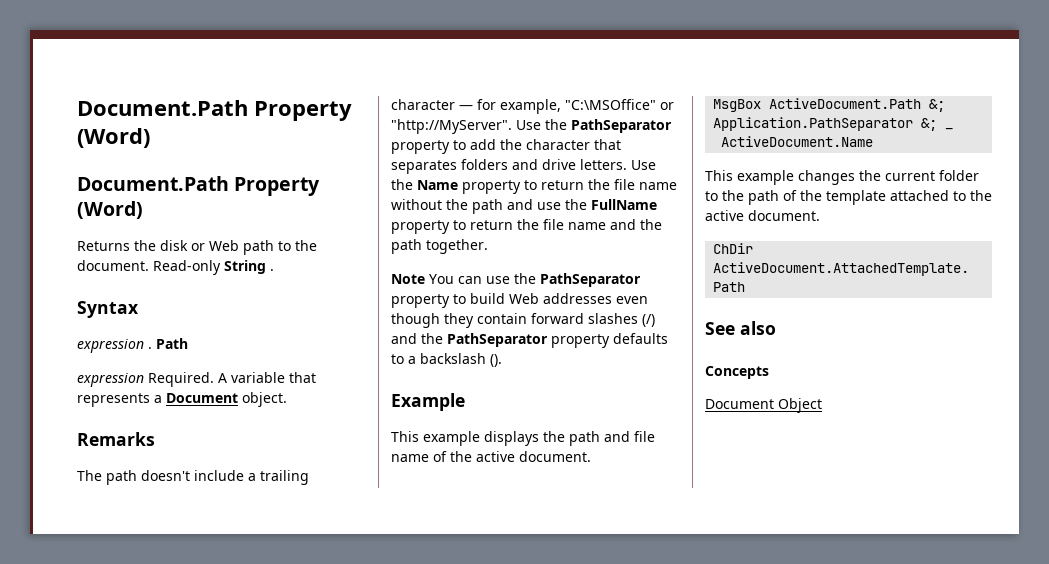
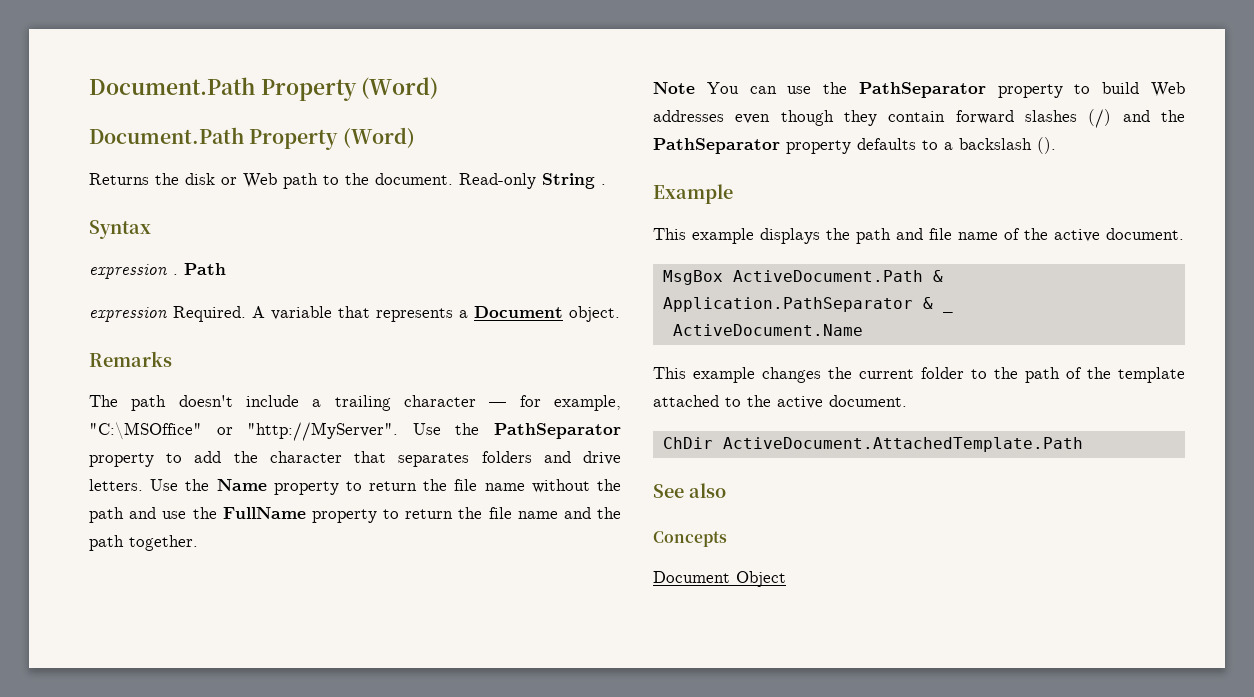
- MsgBox ActiveDocument.Path &; Application.PathSeparator &; _
+ MsgBox ActiveDocument.Path & Application.PathSeparator & _

